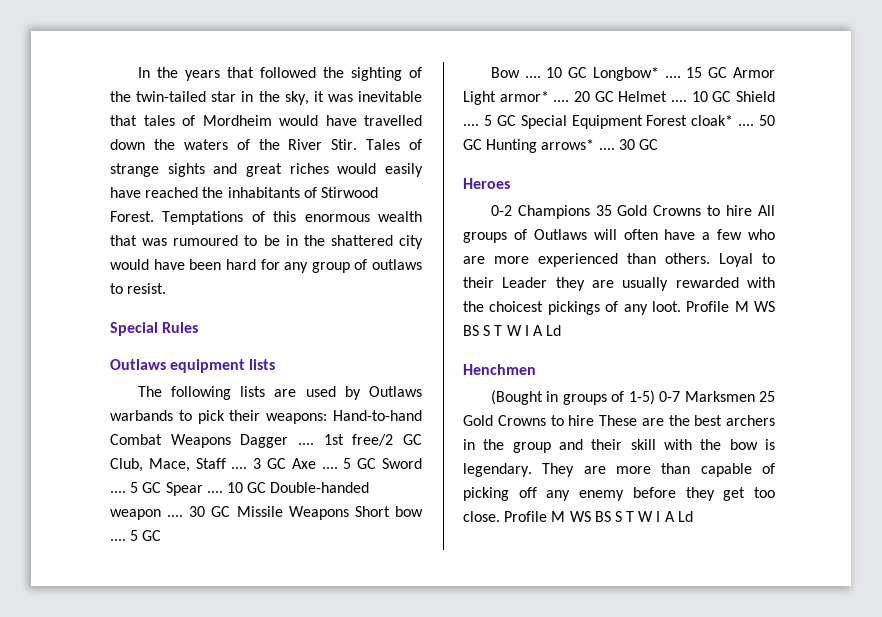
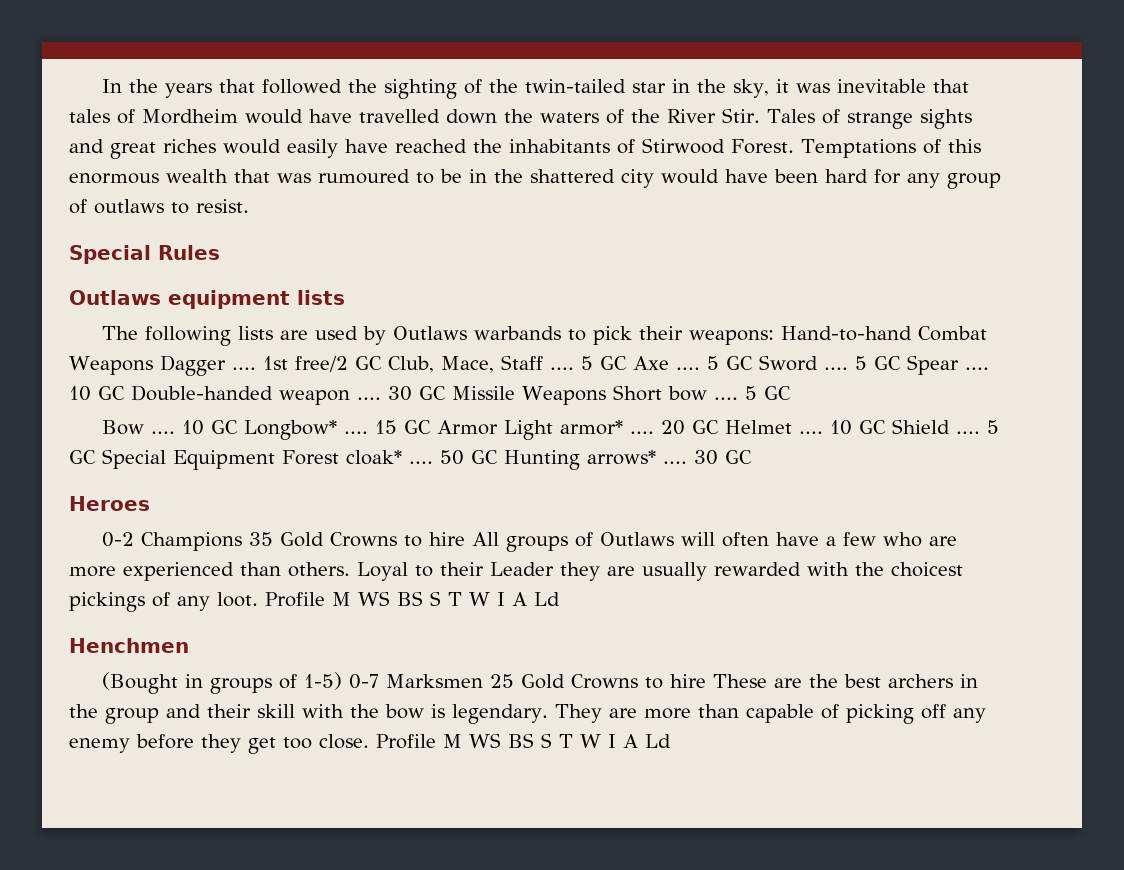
- 3 GC Axe ....
+ 5 GC Axe ....

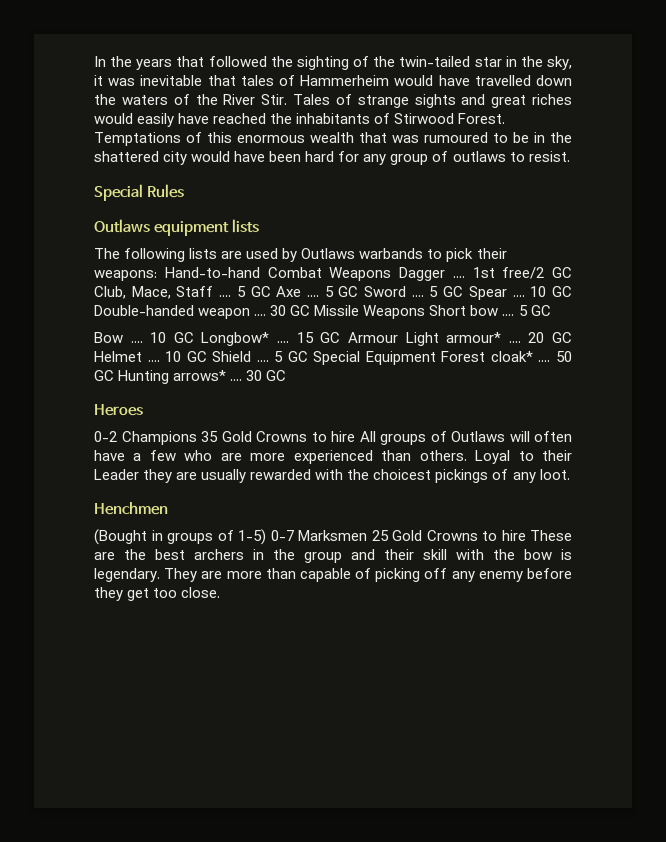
- In the years that followed the sighting of the twin-tailed star in the sky, it was inevitable that tales of Mordheim would have travelled down the waters of the River Stir.
+ In the years that followed the sighting of the twin-tailed star in the sky, it was inevitable that tales of Hammerheim would have travelled down the waters of the River Stir.
- 15 GC Armor Light armor* ....
+ 15 GC Armour Light armour* ....
- Loyal to their Leader they are usually rewarded with the choicest pickings of any loot. Profile M WS BS S T W I A Ld
+ Loyal to their Leader they are usually rewarded with the choicest pickings of any loot.
- They are more than capable of picking off any enemy before they get too close. Profile M WS BS S T W I A Ld
+ They are more than capable of picking off any enemy before they get too close.

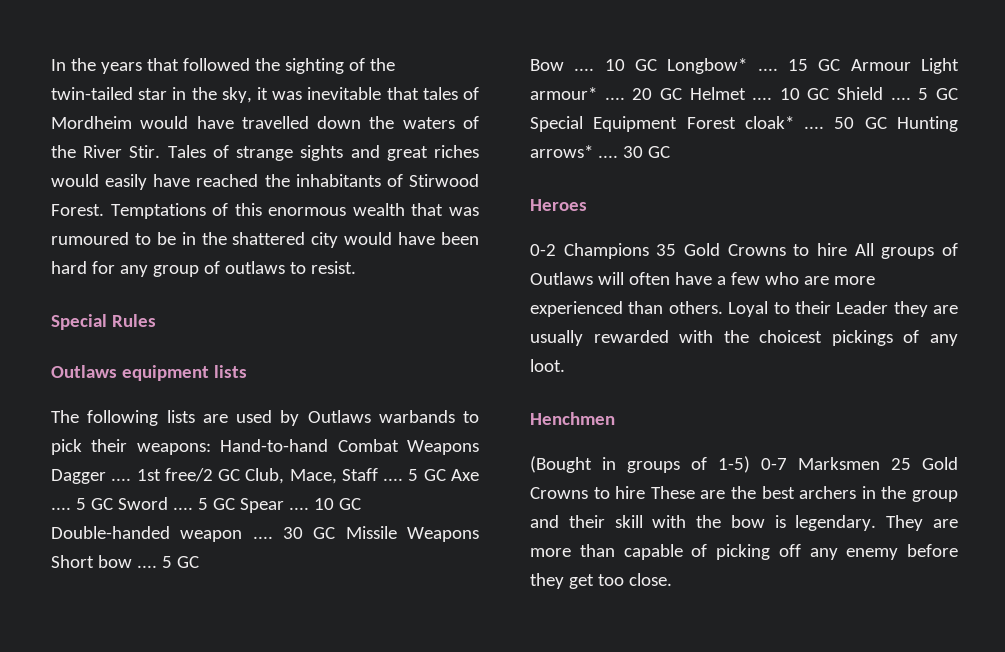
- In the years that followed the sighting of the twin-tailed star in the sky, it was inevitable that tales of Hammerheim would have travelled down the waters of the River Stir.
+ In the years that followed the sighting of the twin-tailed star in the sky, it was inevitable that tales of Mordheim would have travelled down the waters of the River Stir.

